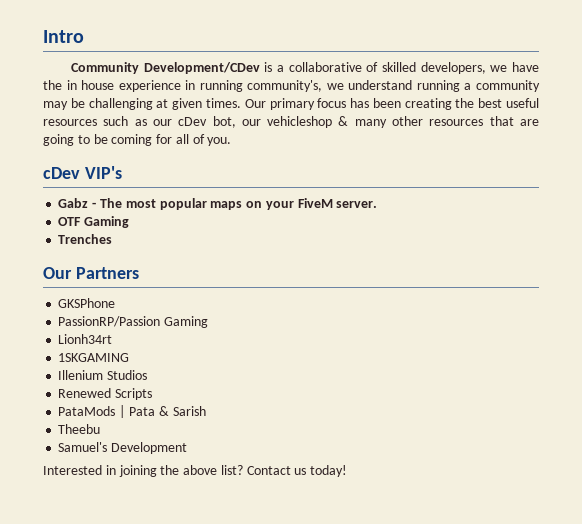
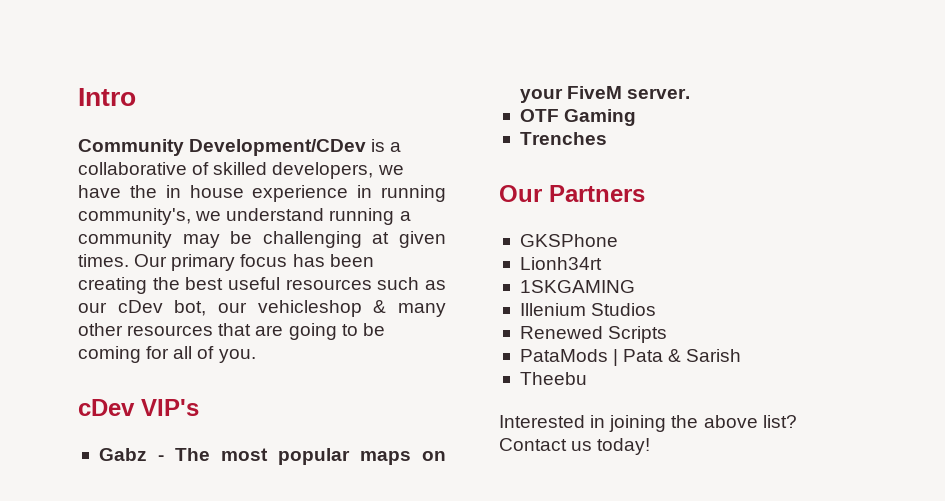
- PassionRP/Passion Gaming
- Samuel's Development

